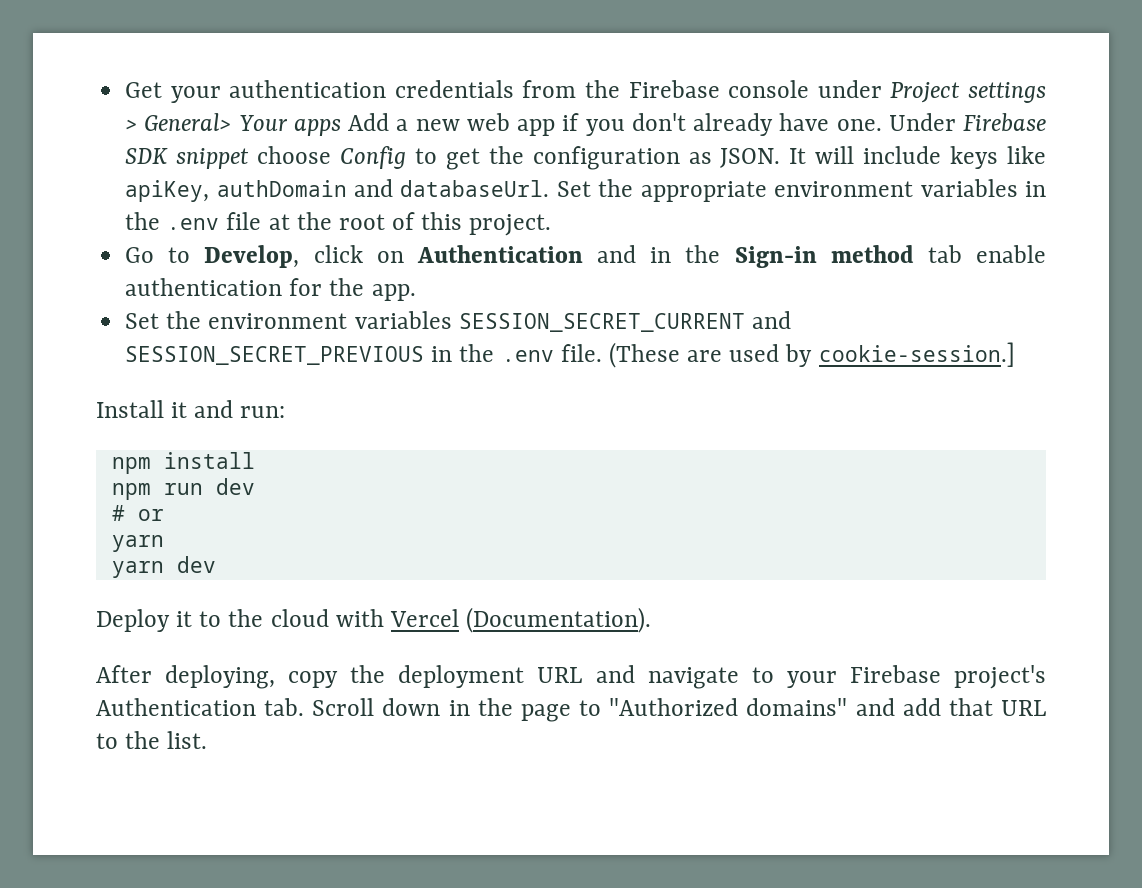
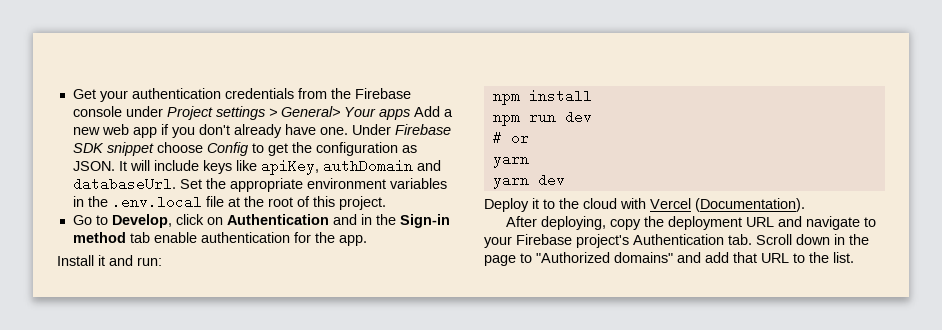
- Set the appropriate environment variables in the .env file at the root of this project.
+ Set the appropriate environment variables in the .env.local file at the root of this project.
- Set the environment variables SESSION_SECRET_CURRENT and SESSION_SECRET_PREVIOUS in the .env file. (These are used by cookie-session.]

